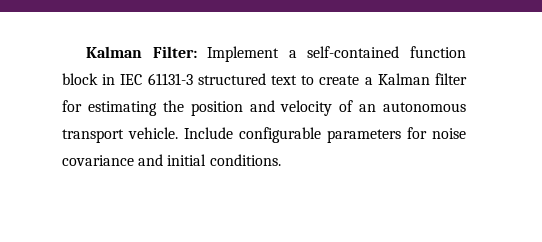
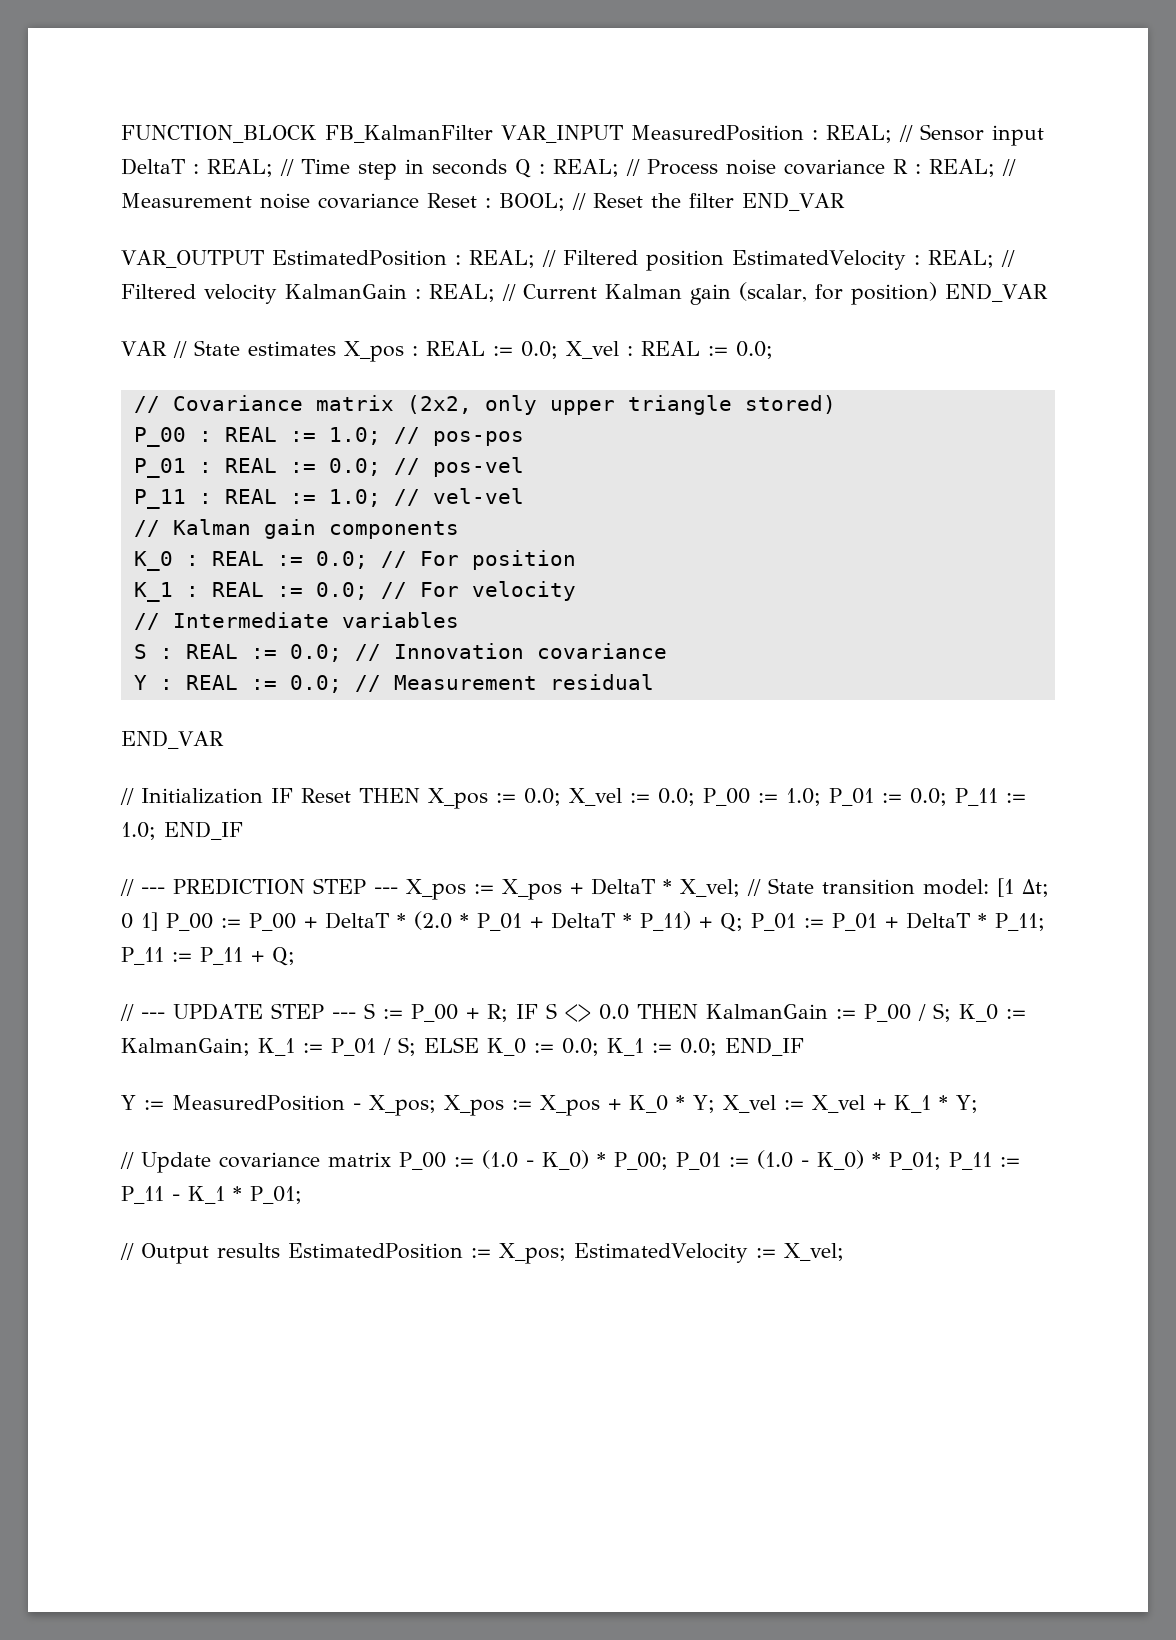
- Kalman Filter: Implement a self-contained function block in IEC 61131-3 structured text to create a Kalman filter for estimating the position and velocity of an autonomous transport vehicle. Include configurable parameters for noise covariance and initial conditions.
+ FUNCTION_BLOCK FB_KalmanFilter VAR_INPUT MeasuredPosition : REAL; // Sensor input DeltaT : REAL; // Time step in seconds Q : REAL; // Process noise covariance R : REAL; // Measurement noise covariance Reset : BOOL; // Reset the filter END_VAR
+ VAR_OUTPUT EstimatedPosition : REAL; // Filtered position EstimatedVelocity : REAL; // Filtered velocity KalmanGain : REAL; // Current Kalman gain (scalar, for position) END_VAR
+ VAR // State estimates X_pos : REAL := 0.0; X_vel : REAL := 0.0;
+ // Covariance matrix (2x2, only upper triangle stored)
+ P_00 : REAL := 1.0; // pos-pos
+ P_01 : REAL := 0.0; // pos-vel
+ P_11 : REAL := 1.0; // vel-vel
+ // Kalman gain components
+ K_0 : REAL := 0.0; // For position
+ K_1 : REAL := 0.0; // For velocity
+ // Intermediate variables
+ S : REAL := 0.0; // Innovation covariance
+ Y : REAL := 0.0; // Measurement residual
+ END_VAR
+ // Initialization IF Reset THEN X_pos := 0.0; X_vel := 0.0; P_00 := 1.0; P_01 := 0.0; P_11 := 1.0; END_IF
+ // --- PREDICTION STEP --- X_pos := X_pos + DeltaT * X_vel; // State transition model: [1 Δt; 0 1] P_00 := P_00 + DeltaT * (2.0 * P_01 + DeltaT * P_11) + Q; P_01 := P_01 + DeltaT * P_11; P_11 := P_11 + Q;
+ // --- UPDATE STEP --- S := P_00 + R; IF S <> 0.0 THEN KalmanGain := P_00 / S; K_0 := KalmanGain; K_1 := P_01 / S; ELSE K_0 := 0.0; K_1 := 0.0; END_IF
+ Y := MeasuredPosition - X_pos; X_pos := X_pos + K_0 * Y; X_vel := X_vel + K_1 * Y;
+ // Update covariance matrix P_00 := (1.0 - K_0) * P_00; P_01 := (1.0 - K_0) * P_01; P_11 := P_11 - K_1 * P_01;
+ // Output results EstimatedPosition := X_pos; EstimatedVelocity := X_vel;

